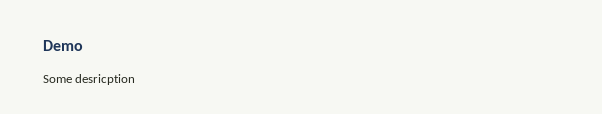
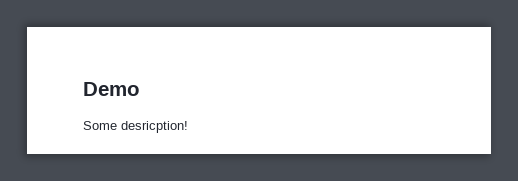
- Some desricption
+ Some desricption!

